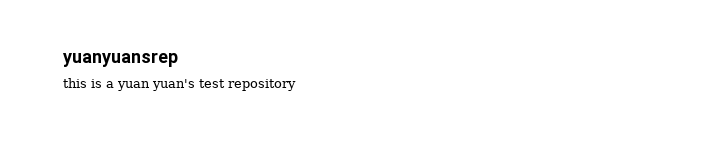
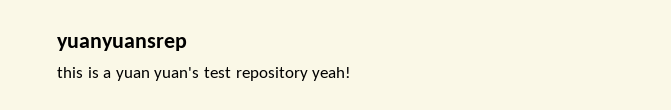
- this is a yuan yuan's test repository
+ this is a yuan yuan's test repository yeah!

